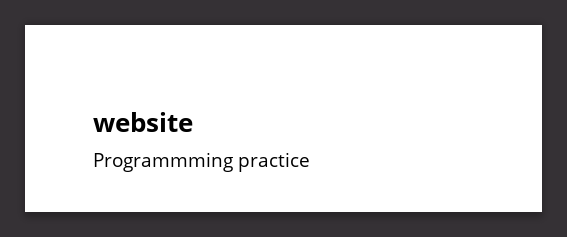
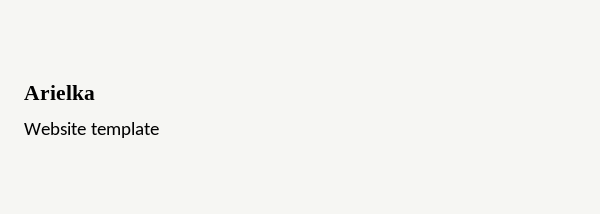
- website
- Programmming practice
+ Arielka
+ Website template

